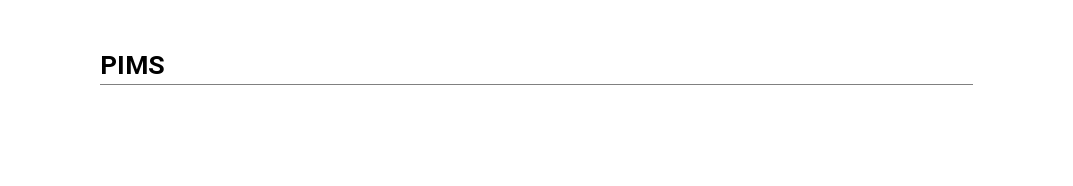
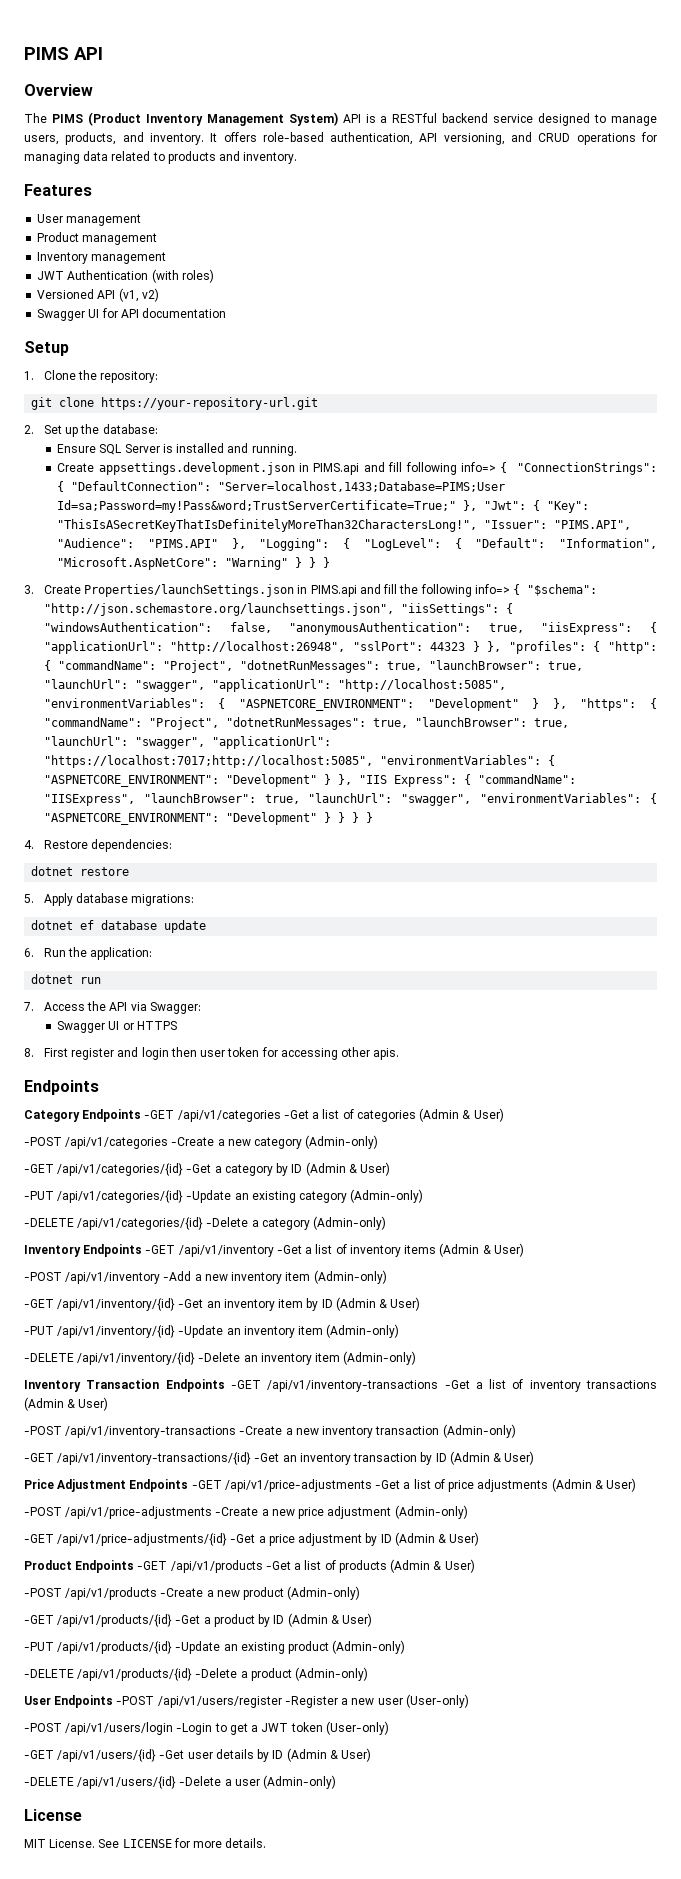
- PIMS
+ PIMS API
+ Overview
+ The PIMS (Product Inventory Management System) API is a RESTful backend service designed to manage users, products, and inventory. It offers role-based authentication, API versioning, and CRUD operations for managing data related to products and inventory.
+ Features
+ User management
+ Product management
+ Inventory management
+ JWT Authentication (with roles)
+ Versioned API (v1, v2)
+ Swagger UI for API documentation
+ Setup
+ 1. Clone the repository:
+ git clone https://your-repository-url.git
+ 2. Set up the database:
+ Ensure SQL Server is installed and running.
+ Create appsettings.development.json in PIMS.api and fill following info=> { "ConnectionStrings": { "DefaultConnection": "Server=localhost,1433;Database=PIMS;User Id=sa;Password=my!Pass&word;TrustServerCertificate=True;" }, "Jwt": { "Key": "ThisIsASecretKeyThatIsDefinitelyMoreThan32CharactersLong!", "Issuer": "PIMS.API", "Audience": "PIMS.API" }, "Logging": { "LogLevel": { "Default": "Information", "Microsoft.AspNetCore": "Warning" } } }
+ 3. Create Properties/launchSettings.json in PIMS.api and fill the following info=> { "$schema": "http://json.schemastore.org/launchsettings.json", "iisSettings": { "windowsAuthentication": false, "anonymousAuthentication": true, "iisExpress": { "applicationUrl": "http://localhost:26948", "sslPort": 44323 } }, "profiles": { "http": { "commandName": "Project", "dotnetRunMessages": true, "launchBrowser": true, "launchUrl": "swagger", "applicationUrl": "http://localhost:5085", "environmentVariables": { "ASPNETCORE_ENVIRONMENT": "Development" } }, "https": { "commandName": "Project", "dotnetRunMessages": true, "launchBrowser": true, "launchUrl": "swagger", "applicationUrl": "https://localhost:7017;http://localhost:5085", "environmentVariables": { "ASPNETCORE_ENVIRONMENT": "Development" } }, "IIS Express": { "commandName": "IISExpress", "launchBrowser": true, "launchUrl": "swagger", "environmentVariables": { "ASPNETCORE_ENVIRONMENT": "Development" } } } }
+ 4. Restore dependencies:
+ dotnet restore
+ 5. Apply database migrations:
+ dotnet ef database update
+ 6. Run the application:
+ dotnet run
+ 7. Access the API via Swagger:
+ Swagger UI or HTTPS
+ 8. First register and login then user token for accessing other apis.
+ Endpoints
+ Category Endpoints -GET /api/v1/categories -Get a list of categories (Admin & User)
+ -POST /api/v1/categories -Create a new category (Admin-only)
+ -GET /api/v1/categories/{id} -Get a category by ID (Admin & User)
+ -PUT /api/v1/categories/{id} -Update an existing category (Admin-only)
+ -DELETE /api/v1/categories/{id} -Delete a category (Admin-only)
+ Inventory Endpoints -GET /api/v1/inventory -Get a list of inventory items (Admin & User)
+ -POST /api/v1/inventory -Add a new inventory item (Admin-only)
+ -GET /api/v1/inventory/{id} -Get an inventory item by ID (Admin & User)
+ -PUT /api/v1/inventory/{id} -Update an inventory item (Admin-only)
+ -DELETE /api/v1/inventory/{id} -Delete an inventory item (Admin-only)
+ Inventory Transaction Endpoints -GET /api/v1/inventory-transactions -Get a list of inventory transactions (Admin & User)
+ -POST /api/v1/inventory-transactions -Create a new inventory transaction (Admin-only)
+ -GET /api/v1/inventory-transactions/{id} -Get an inventory transaction by ID (Admin & User)
+ Price Adjustment Endpoints -GET /api/v1/price-adjustments -Get a list of price adjustments (Admin & User)
+ -POST /api/v1/price-adjustments -Create a new price adjustment (Admin-only)
+ -GET /api/v1/price-adjustments/{id} -Get a price adjustment by ID (Admin & User)
+ Product Endpoints -GET /api/v1/products -Get a list of products (Admin & User)
+ -POST /api/v1/products -Create a new product (Admin-only)
+ -GET /api/v1/products/{id} -Get a product by ID (Admin & User)
+ -PUT /api/v1/products/{id} -Update an existing product (Admin-only)
+ -DELETE /api/v1/products/{id} -Delete a product (Admin-only)
+ User Endpoints -POST /api/v1/users/register -Register a new user (User-only)
+ -POST /api/v1/users/login -Login to get a JWT token (User-only)
+ -GET /api/v1/users/{id} -Get user details by ID (Admin & User)
+ -DELETE /api/v1/users/{id} -Delete a user (Admin-only)
+ License
+ MIT License. See LICENSE for more details.

